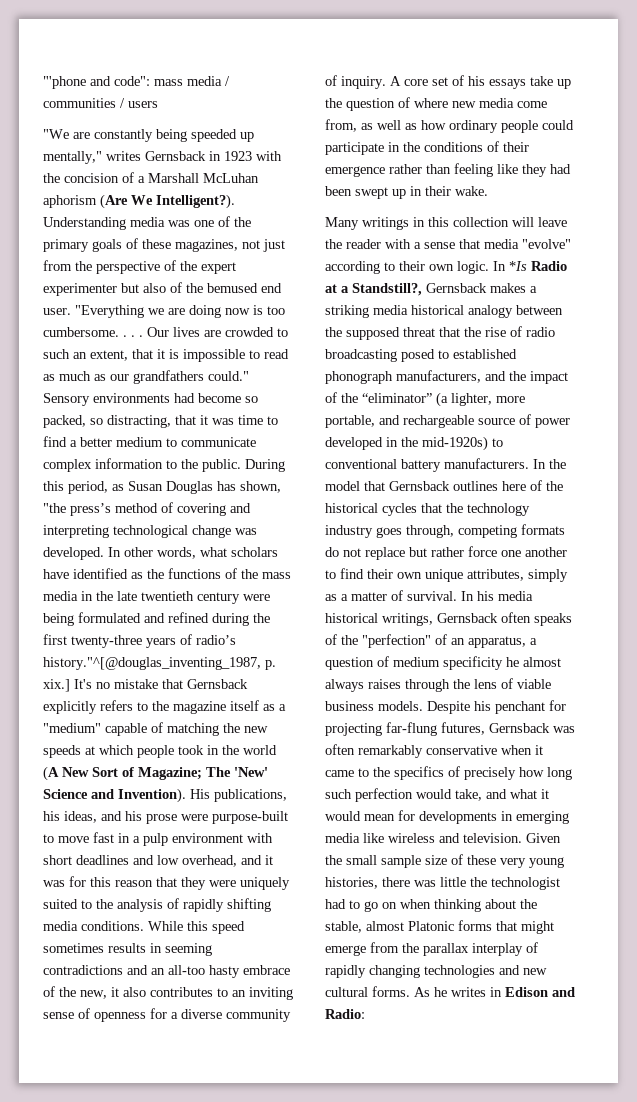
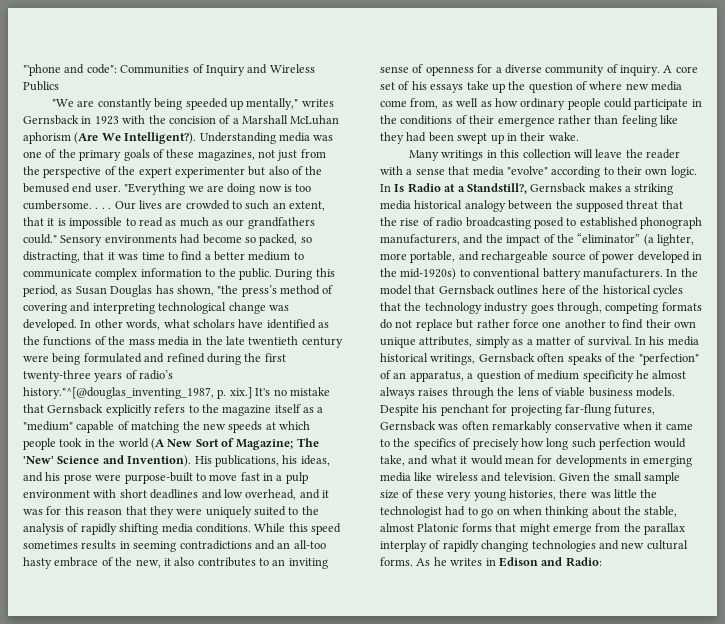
- "'phone and code": mass media / communities / users
+ "'phone and code": Communities of Inquiry and Wireless Publics
- In *Is Radio at a Standstill?, Gernsback makes a striking media historical analogy between the supposed threat that the rise of radio broadcasting posed to established phonograph manufacturers, and the impact of the “eliminator” (a lighter, more portable, and rechargeable source of power developed in the mid-1920s) to conventional battery manufacturers.
+ In Is Radio at a Standstill?, Gernsback makes a striking media historical analogy between the supposed threat that the rise of radio broadcasting posed to established phonograph manufacturers, and the impact of the “eliminator” (a lighter, more portable, and rechargeable source of power developed in the mid-1920s) to conventional battery manufacturers.

